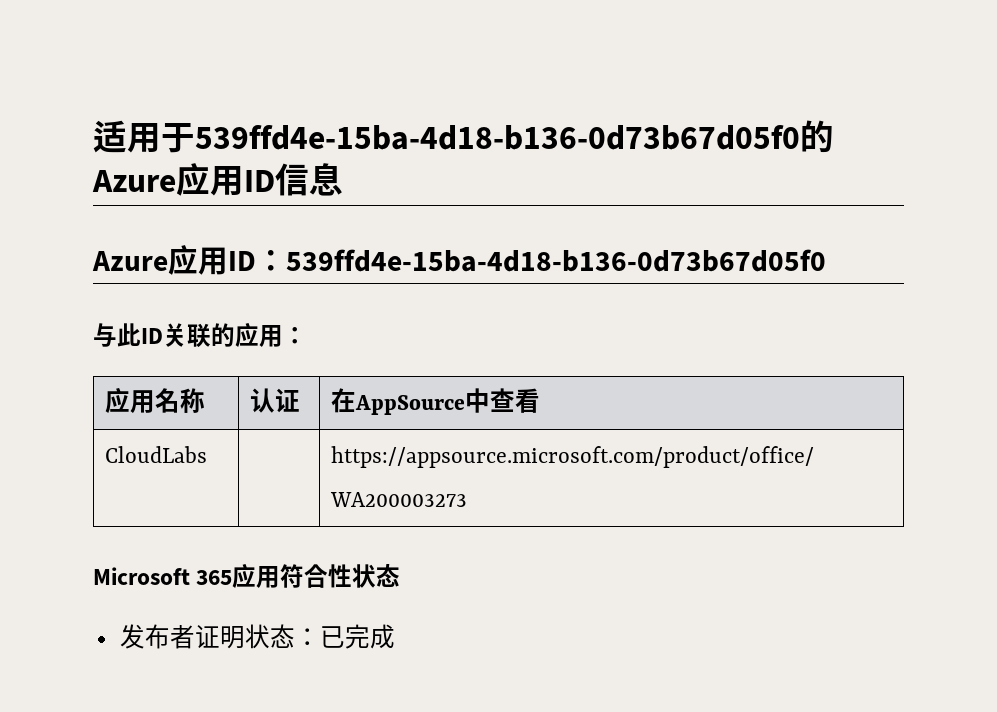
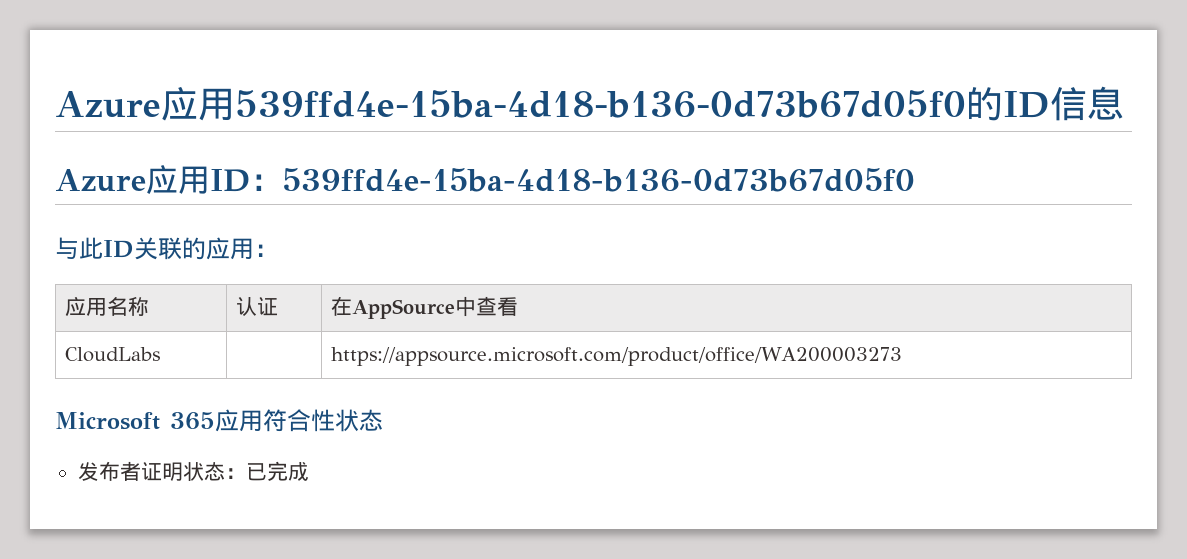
- 适用于539ffd4e-15ba-4d18-b136-0d73b67d05f0的Azure应用ID信息
+ Azure应用539ffd4e-15ba-4d18-b136-0d73b67d05f0的ID信息

